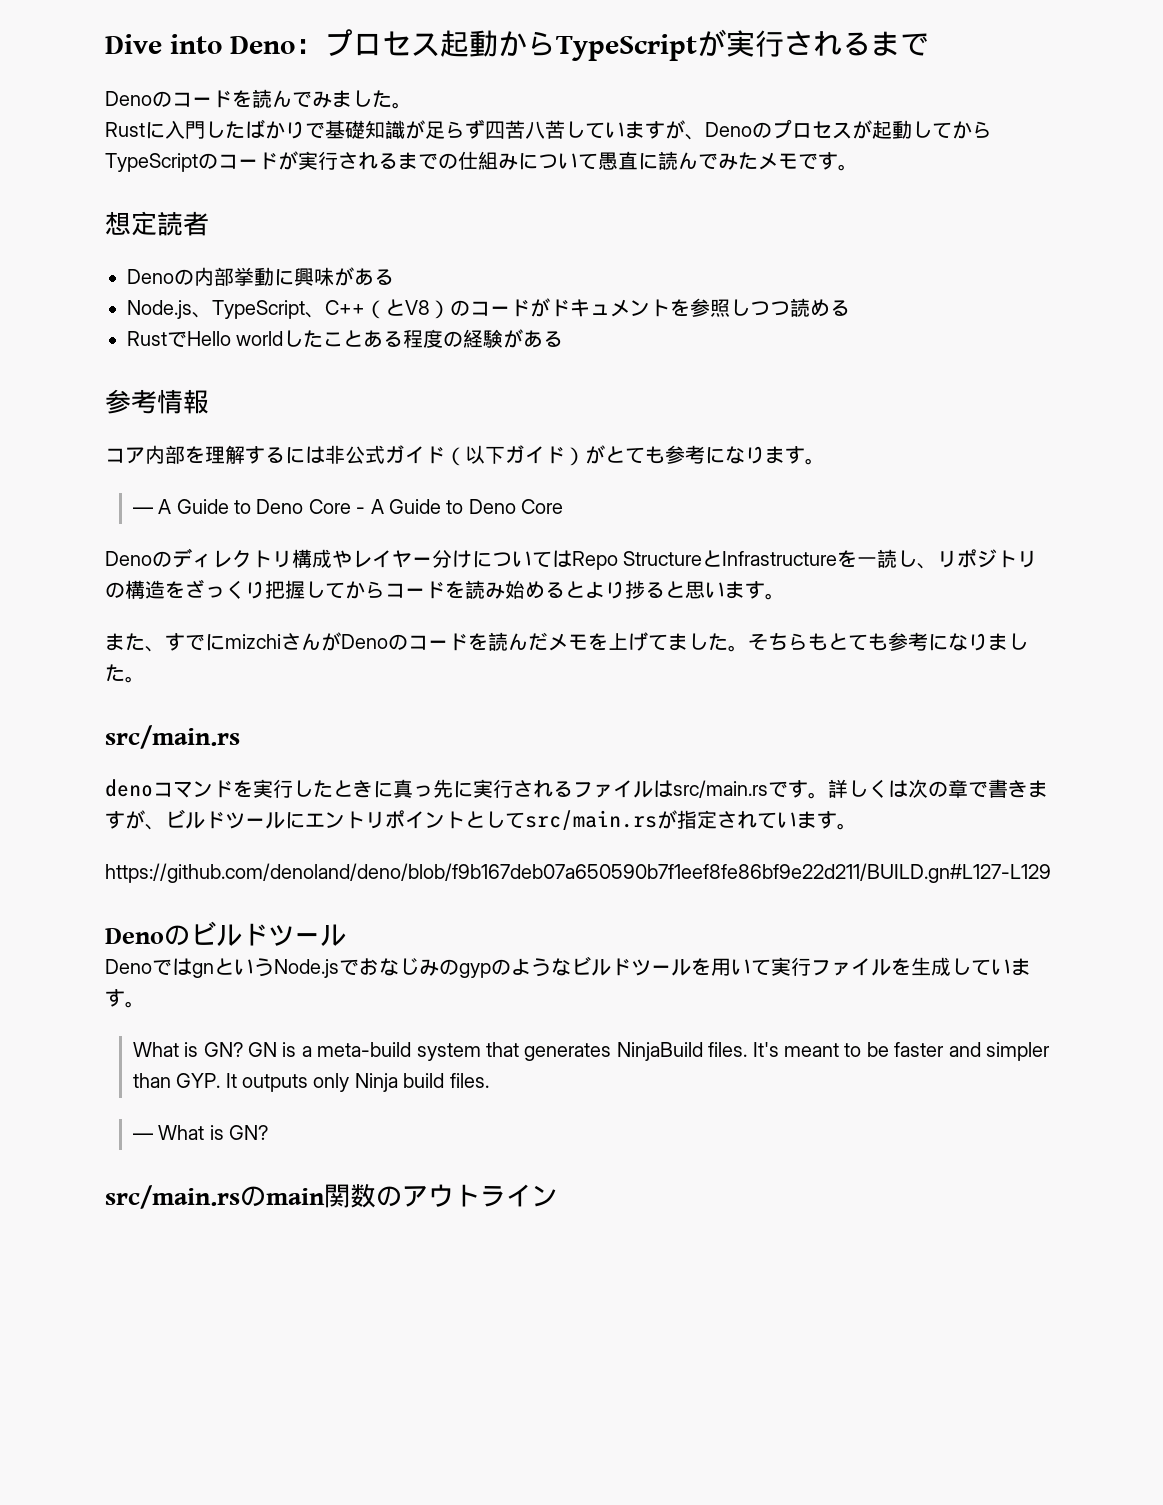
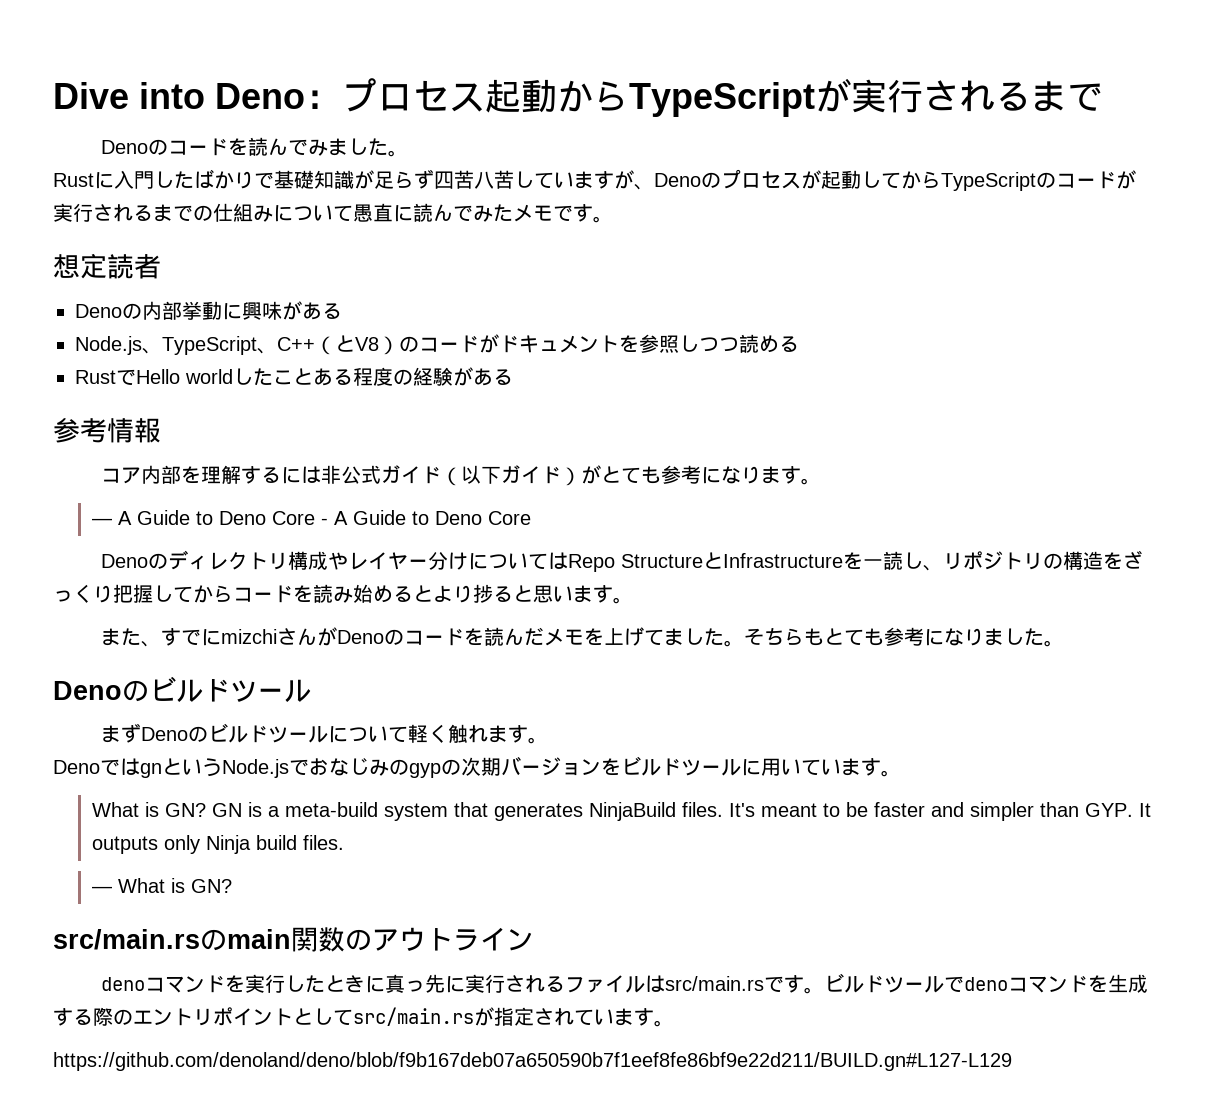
  そちらもとても参考になりました。
- src/main.rs
- denoコマンドを実行したときに真っ先に実行されるファイルはsrc/main.rsです。詳しくは次の章で書きますが、ビルドツールにエントリポイントとしてsrc/main.rsが指定されています。
- https://github.com/denoland/deno/blob/f9b167deb07a650590b7f1eef8fe86bf9e22d211/BUILD.gn#L127-L129
  Denoのビルドツール
+ まずDenoのビルドツールについて軽く触れます。
- DenoではgnというNode.jsでおなじみのgypのようなビルドツールを用いて実行ファイルを生成しています。
+ DenoではgnというNode.jsでおなじみのgypの次期バージョンをビルドツールに用いています。
+ denoコマンドを実行したときに真っ先に実行されるファイルはsrc/main.rsです。ビルドツールでdenoコマンドを生成する際のエントリポイントとしてsrc/main.rsが指定されています。
+ https://github.com/denoland/deno/blob/f9b167deb07a650590b7f1eef8fe86bf9e22d211/BUILD.gn#L127-L129

